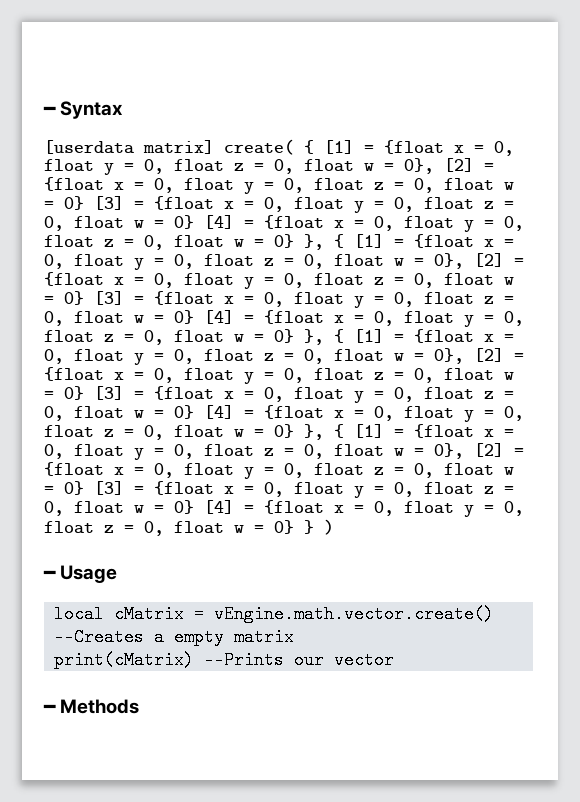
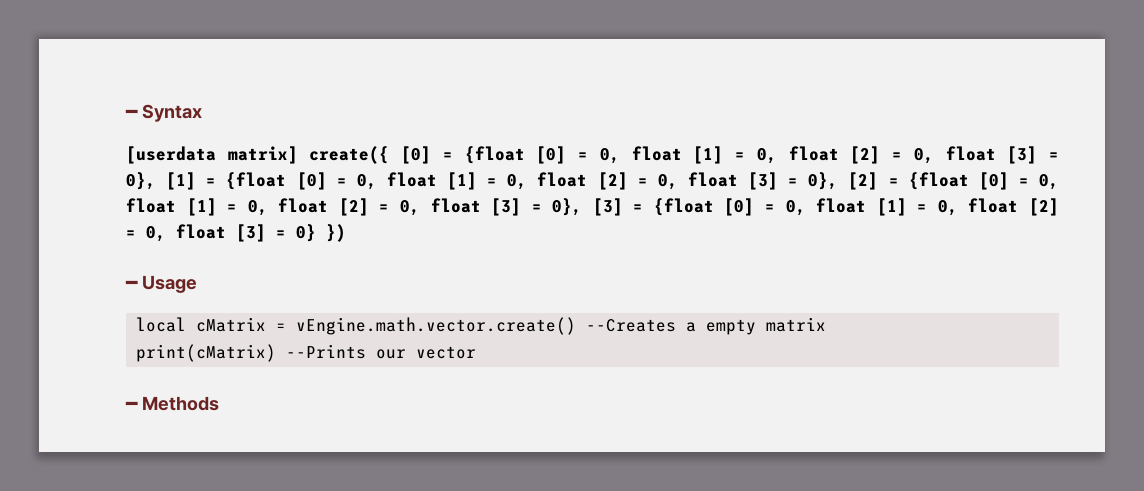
- [userdata matrix] create( { [1] = {float x = 0, float y = 0, float z = 0, float w = 0}, [2] = {float x = 0, float y = 0, float z = 0, float w = 0} [3] = {float x = 0, float y = 0, float z = 0, float w = 0} [4] = {float x = 0, float y = 0, float z = 0, float w = 0} }, { [1] = {float x = 0, float y = 0, float z = 0, float w = 0}, [2] = {float x = 0, float y = 0, float z = 0, float w = 0} [3] = {float x = 0, float y = 0, float z = 0, float w = 0} [4] = {float x = 0, float y = 0, float z = 0, float w = 0} }, { [1] = {float x = 0, float y = 0, float z = 0, float w = 0}, [2] = {float x = 0, float y = 0, float z = 0, float w = 0} [3] = {float x = 0, float y = 0, float z = 0, float w = 0} [4] = {float x = 0, float y = 0, float z = 0, float w = 0} }, { [1] = {float x = 0, float y = 0, float z = 0, float w = 0}, [2] = {float x = 0, float y = 0, float z = 0, float w = 0} [3] = {float x = 0, float y = 0, float z = 0, float w = 0} [4] = {float x = 0, float y = 0, float z = 0, float w = 0} } )
+ [userdata matrix] create({ [0] = {float [0] = 0, float [1] = 0, float [2] = 0, float [3] = 0}, [1] = {float [0] = 0, float [1] = 0, float [2] = 0, float [3] = 0}, [2] = {float [0] = 0, float [1] = 0, float [2] = 0, float [3] = 0}, [3] = {float [0] = 0, float [1] = 0, float [2] = 0, float [3] = 0} })

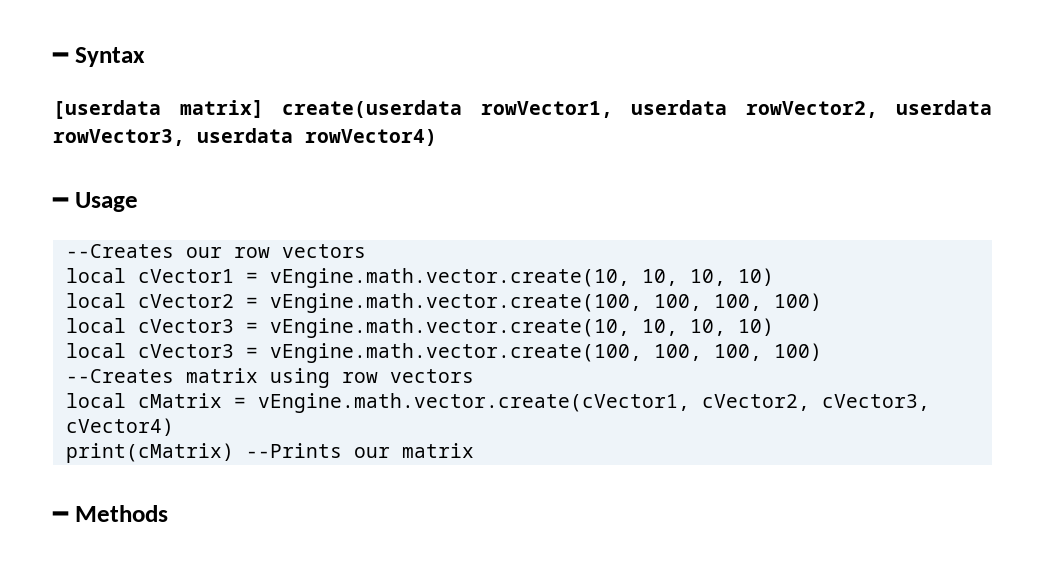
- [userdata matrix] create({ [0] = {float [0] = 0, float [1] = 0, float [2] = 0, float [3] = 0}, [1] = {float [0] = 0, float [1] = 0, float [2] = 0, float [3] = 0}, [2] = {float [0] = 0, float [1] = 0, float [2] = 0, float [3] = 0}, [3] = {float [0] = 0, float [1] = 0, float [2] = 0, float [3] = 0} })
+ [userdata matrix] create(userdata rowVector1, userdata rowVector2, userdata rowVector3, userdata rowVector4)
  ━ Usage
- local cMatrix = vEngine.math.vector.create() --Creates a empty matrix
+ --Creates our row vectors
+ local cVector1 = vEngine.math.vector.create(10, 10, 10, 10)
+ local cVector2 = vEngine.math.vector.create(100, 100, 100, 100)
+ local cVector3 = vEngine.math.vector.create(10, 10, 10, 10)
+ local cVector3 = vEngine.math.vector.create(100, 100, 100, 100)
+ --Creates matrix using row vectors
+ local cMatrix = vEngine.math.vector.create(cVector1, cVector2, cVector3, cVector4)
- print(cMatrix) --Prints our vector
+ print(cMatrix) --Prints our matrix

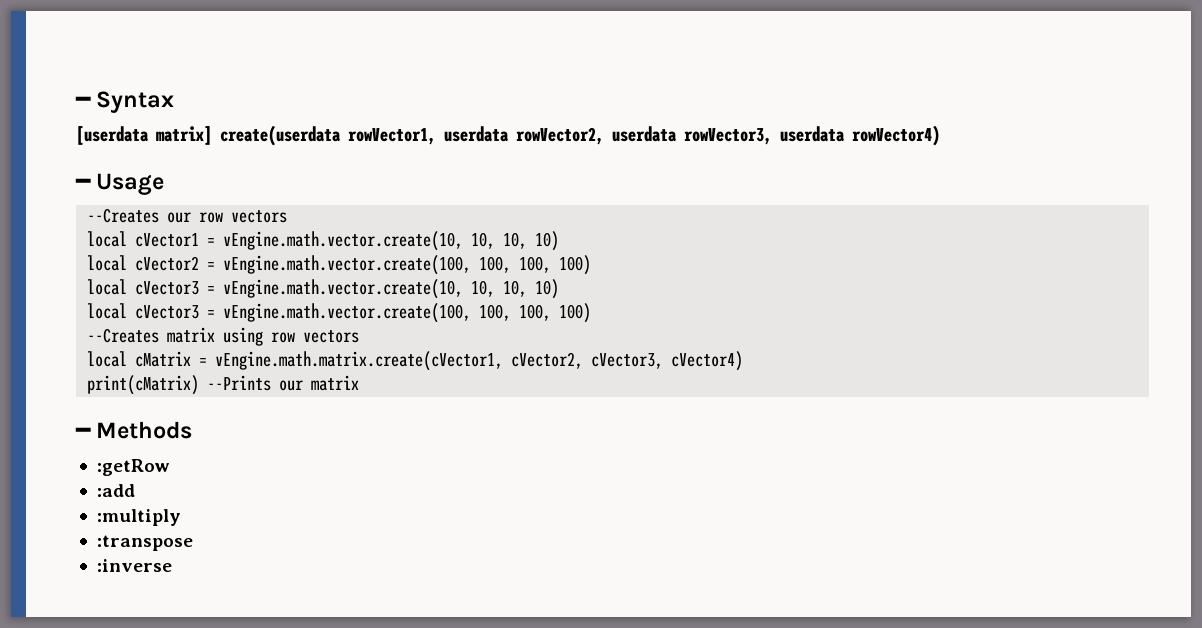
- local cMatrix = vEngine.math.vector.create(cVector1, cVector2, cVector3, cVector4)
+ local cMatrix = vEngine.math.matrix.create(cVector1, cVector2, cVector3, cVector4)
+ :getRow
+ :add
+ :multiply
+ :transpose
+ :inverse

